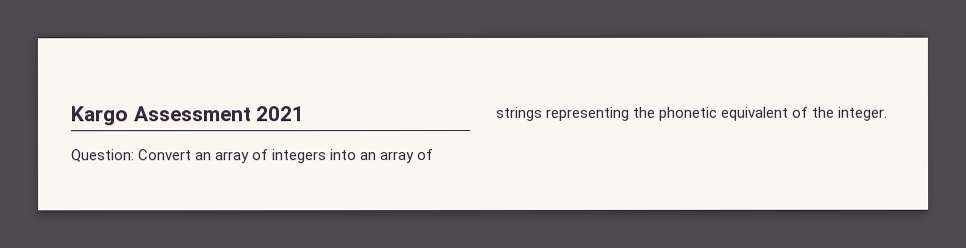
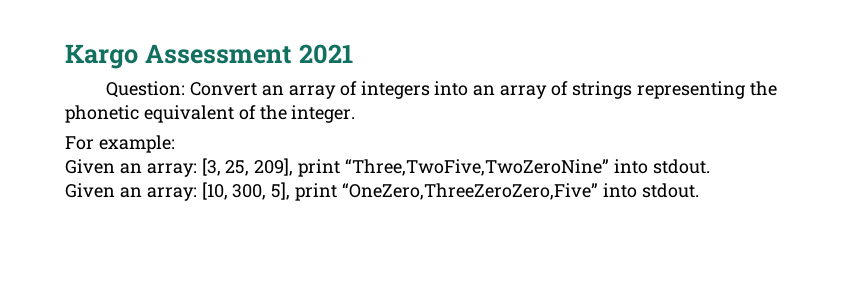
+ For example:
+ Given an array: [3, 25, 209], print “Three,TwoFive,TwoZeroNine” into stdout.
+ Given an array: [10, 300, 5], print “OneZero,ThreeZeroZero,Five” into stdout.

